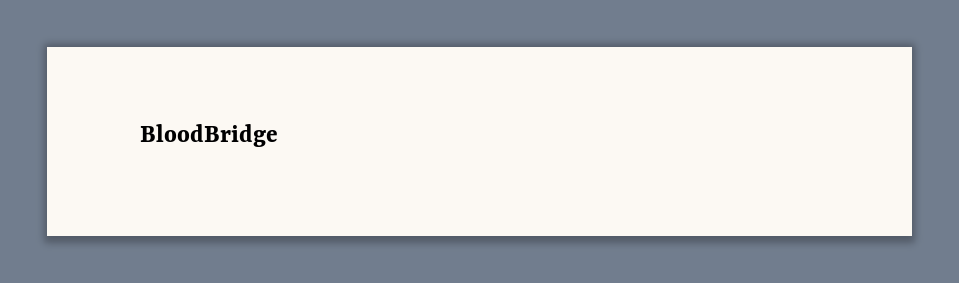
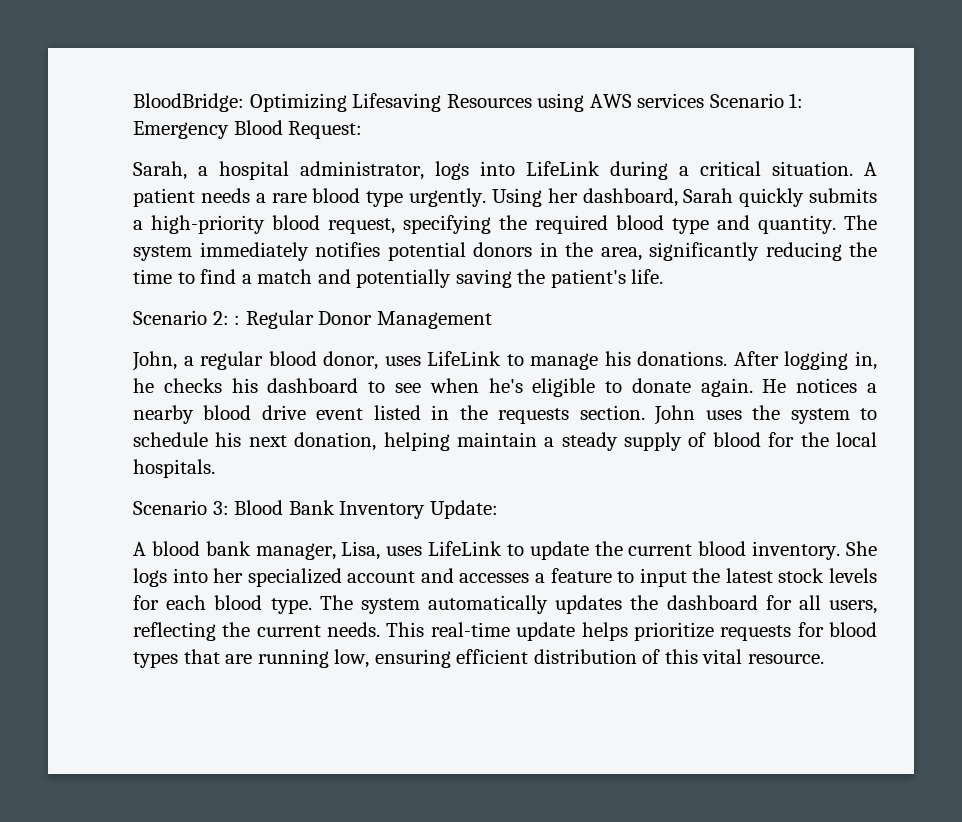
- BloodBridge
+ BloodBridge: Optimizing Lifesaving Resources using AWS services Scenario 1: Emergency Blood Request:
+ Sarah, a hospital administrator, logs into LifeLink during a critical situation. A patient needs a rare blood type urgently. Using her dashboard, Sarah quickly submits a high-priority blood request, specifying the required blood type and quantity. The system immediately notifies potential donors in the area, significantly reducing the time to find a match and potentially saving the patient's life.
+ Scenario 2: : Regular Donor Management
+ John, a regular blood donor, uses LifeLink to manage his donations. After logging in, he checks his dashboard to see when he's eligible to donate again. He notices a nearby blood drive event listed in the requests section. John uses the system to schedule his next donation, helping maintain a steady supply of blood for the local hospitals.
+ Scenario 3: Blood Bank Inventory Update:
+ A blood bank manager, Lisa, uses LifeLink to update the current blood inventory. She logs into her specialized account and accesses a feature to input the latest stock levels for each blood type. The system automatically updates the dashboard for all users, reflecting the current needs. This real-time update helps prioritize requests for blood types that are running low, ensuring efficient distribution of this vital resource.

